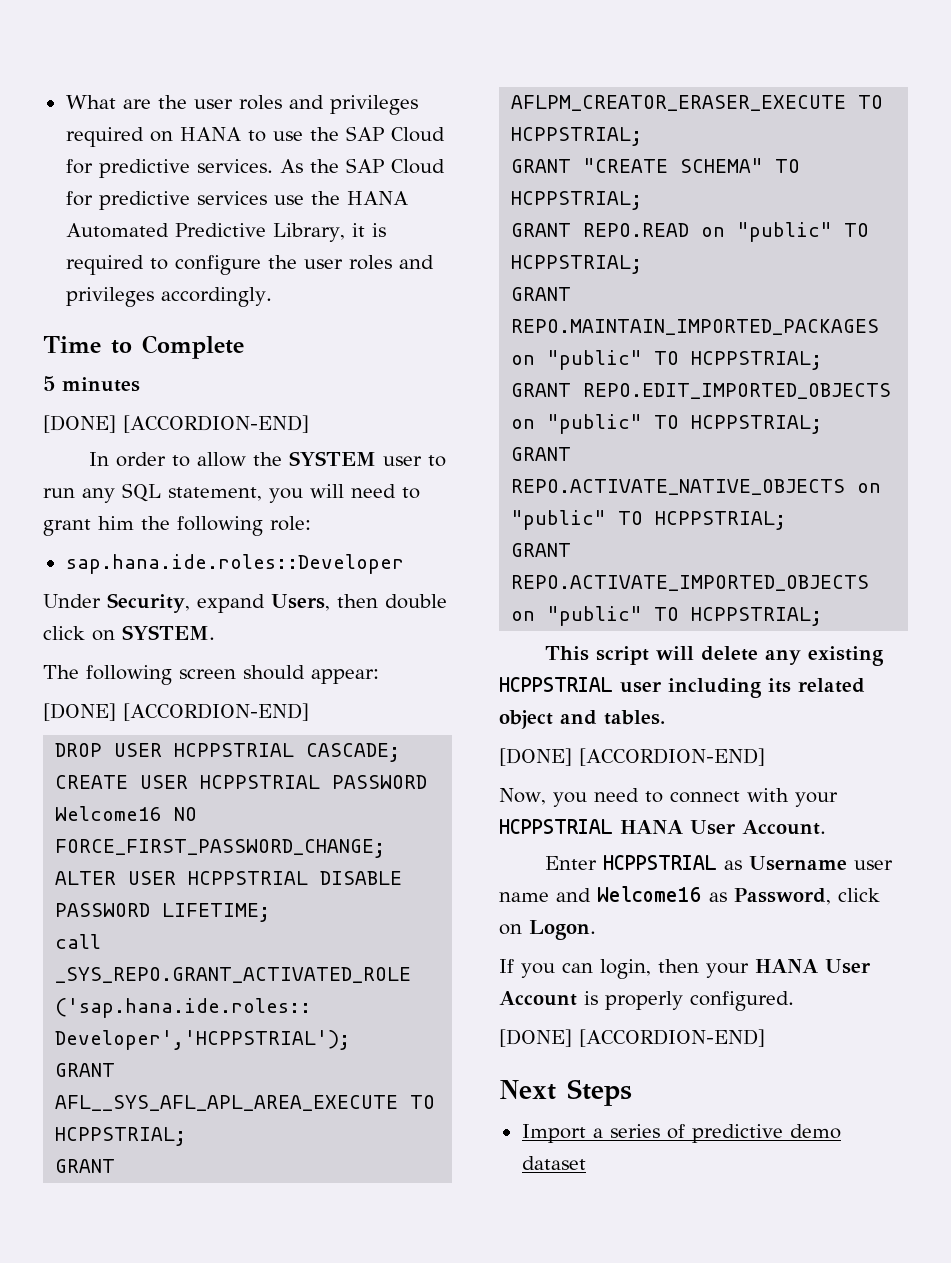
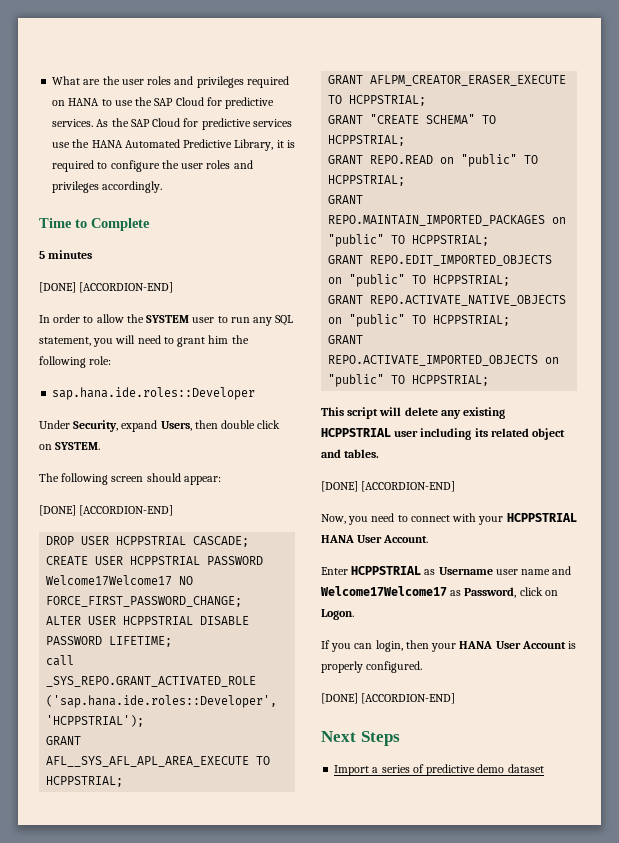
- CREATE USER HCPPSTRIAL PASSWORD Welcome16 NO FORCE_FIRST_PASSWORD_CHANGE;
+ CREATE USER HCPPSTRIAL PASSWORD Welcome17Welcome17 NO FORCE_FIRST_PASSWORD_CHANGE;
- Enter HCPPSTRIAL as Username user name and Welcome16 as Password, click on Logon.
+ Enter HCPPSTRIAL as Username user name and Welcome17Welcome17 as Password, click on Logon.

